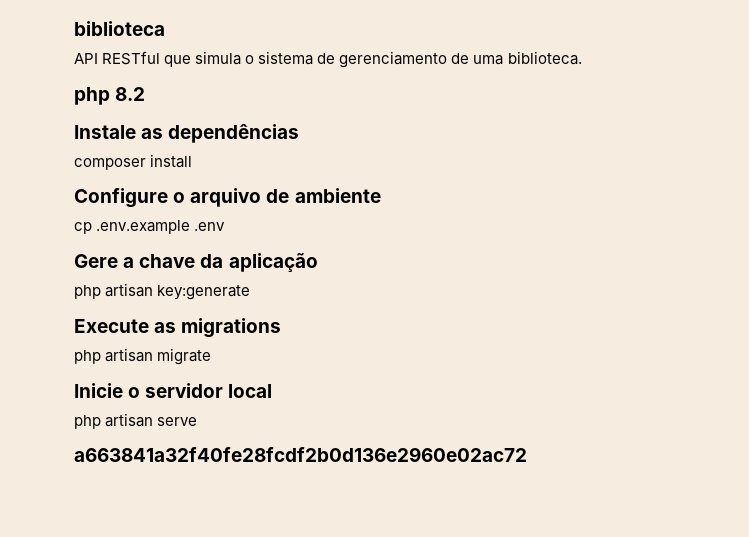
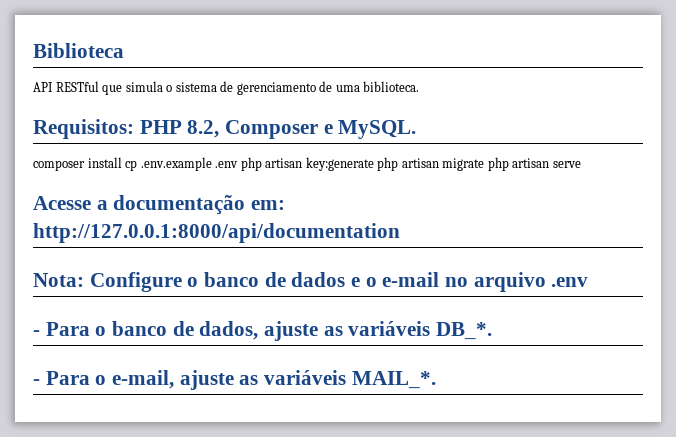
- biblioteca
+ Biblioteca
- php 8.2
- Instale as dependências
- composer install
- Configure o arquivo de ambiente
- cp .env.example .env
- Gere a chave da aplicação
- php artisan key:generate
- Execute as migrations
- php artisan migrate
- Inicie o servidor local
- php artisan serve
+ Requisitos: PHP 8.2, Composer e MySQL.
+ composer install cp .env.example .env php artisan key:generate php artisan migrate php artisan serve
- a663841a32f40fe28fcdf2b0d136e2960e02ac72
+ Acesse a documentação em: http://127.0.0.1:8000/api/documentation
+ Nota: Configure o banco de dados e o e-mail no arquivo .env
+ - Para o banco de dados, ajuste as variáveis DB_*.
+ - Para o e-mail, ajuste as variáveis MAIL_*.

